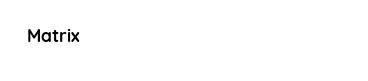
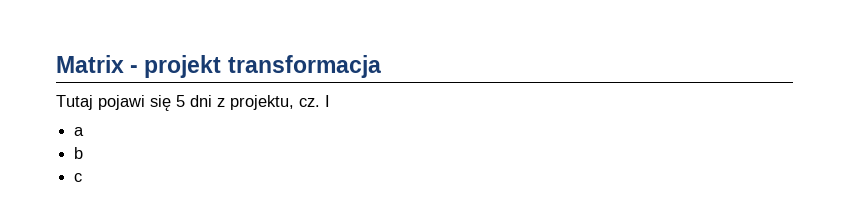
- Matrix
+ Matrix - projekt transformacja
+ Tutaj pojawi się 5 dni z projektu, cz. I
+ a
+ b
+ c

